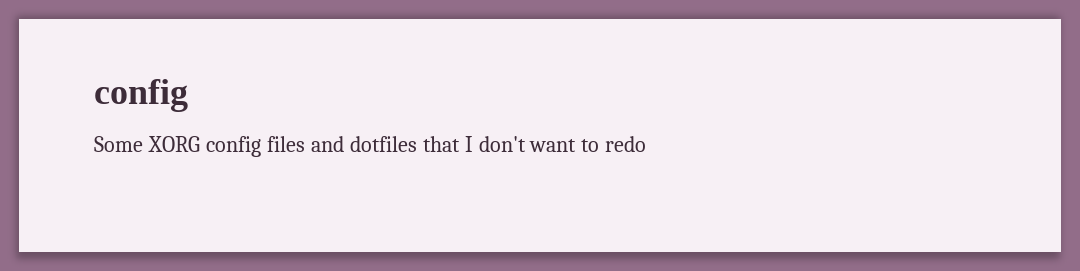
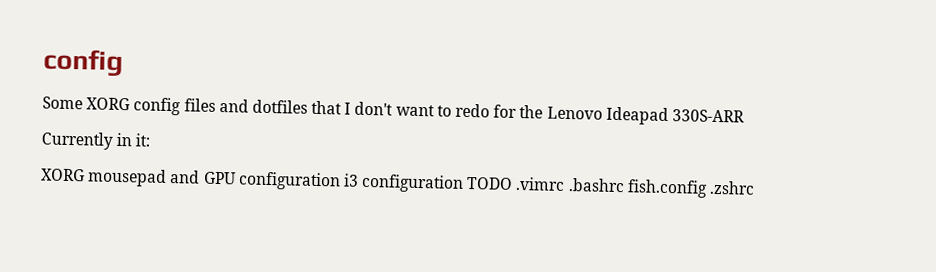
- Some XORG config files and dotfiles that I don't want to redo
+ Some XORG config files and dotfiles that I don't want to redo for the Lenovo Ideapad 330S-ARR
+ Currently in it:
+ XORG mousepad and GPU configuration i3 configuration TODO .vimrc .bashrc fish.config .zshrc

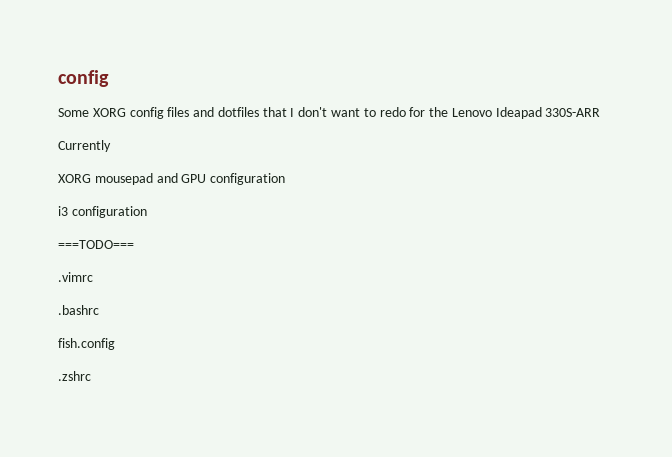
- Currently in it:
+ Currently
- XORG mousepad and GPU configuration i3 configuration TODO .vimrc .bashrc fish.config .zshrc
+ XORG mousepad and GPU configuration
+ i3 configuration
+ ===TODO===
+ .vimrc
+ .bashrc
+ fish.config
+ .zshrc

